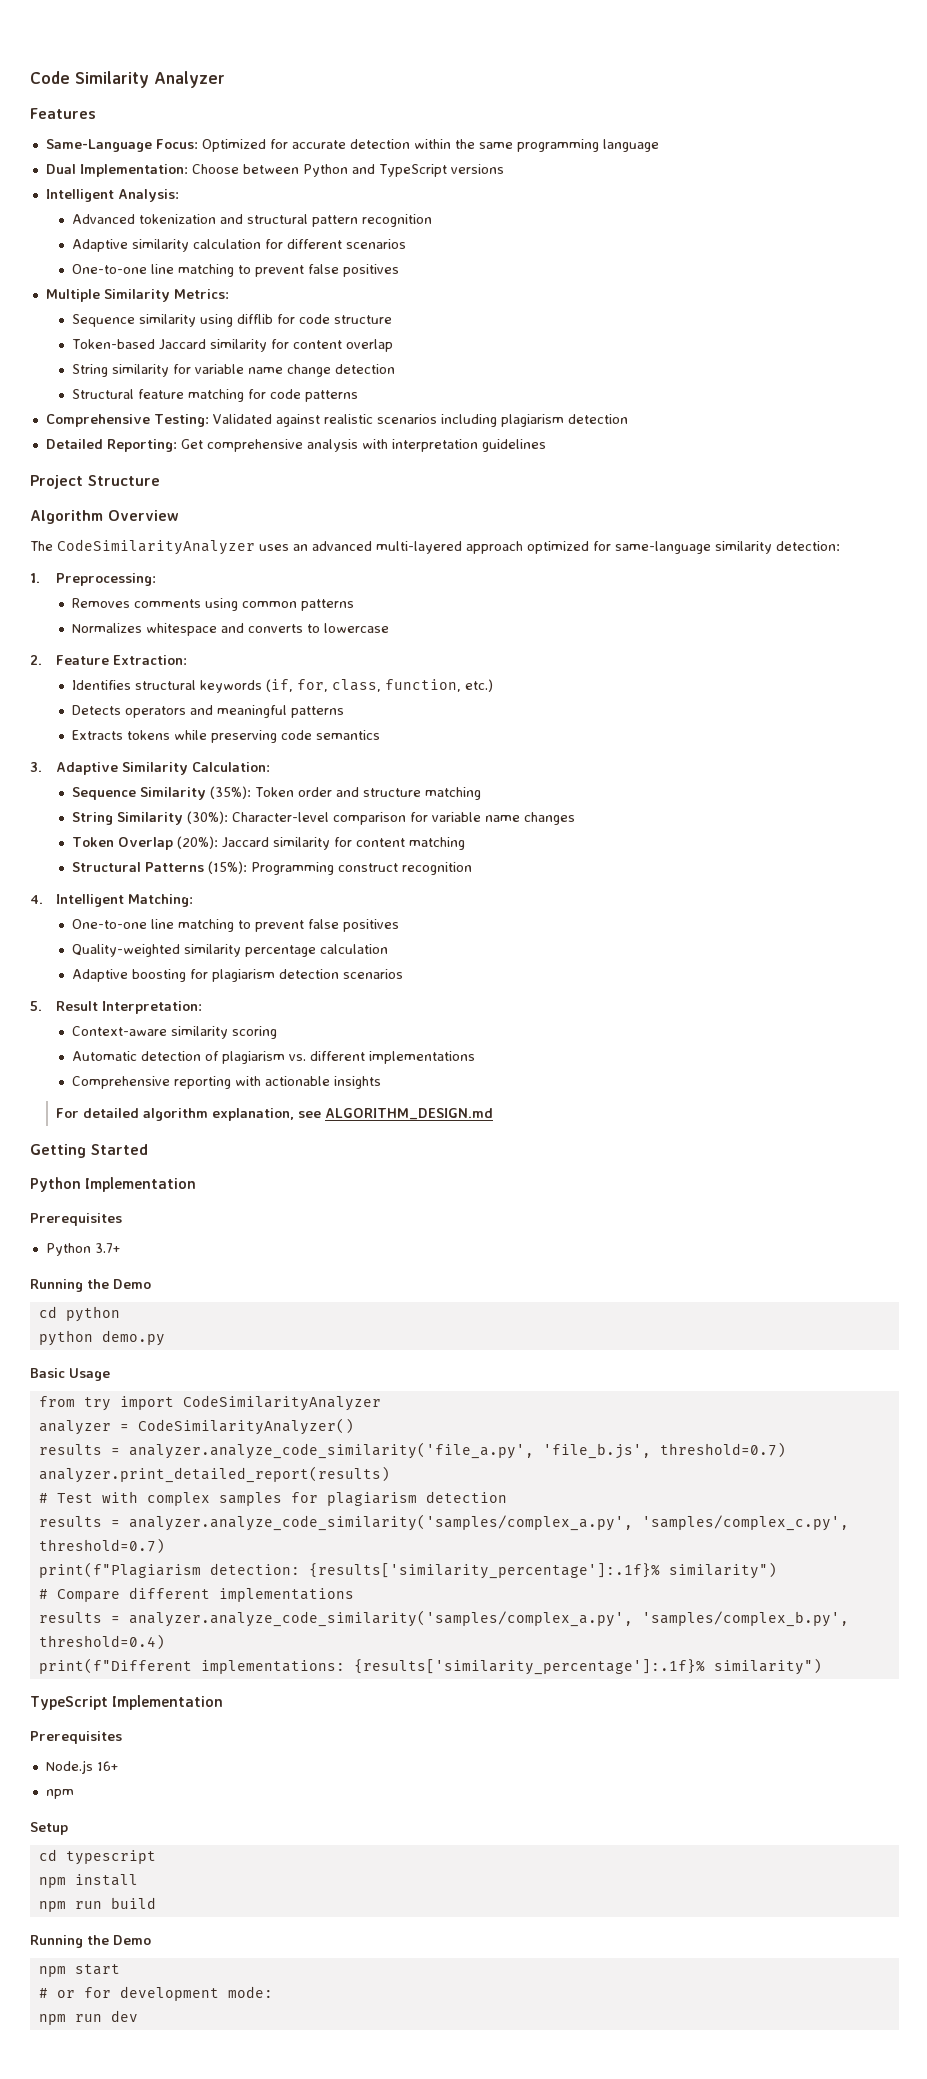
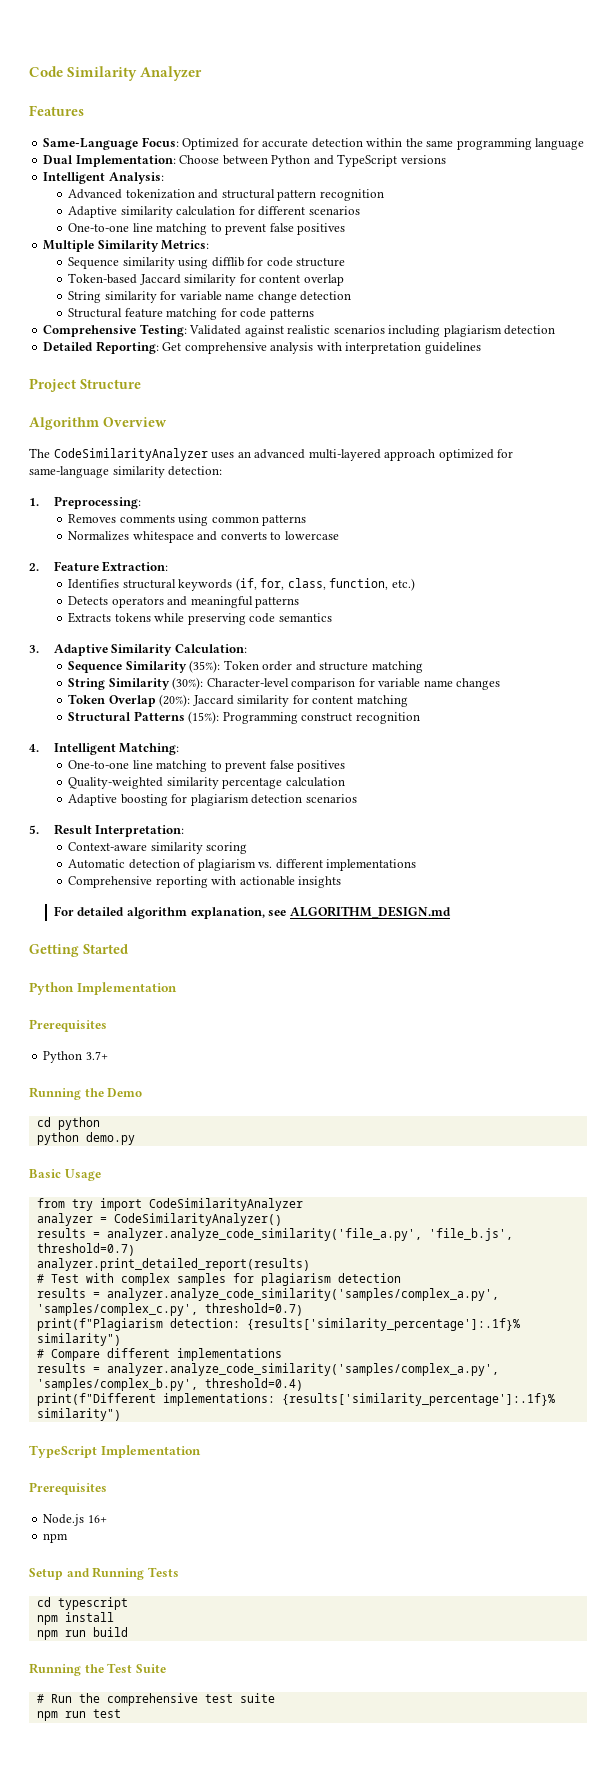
- Setup
+ Setup and Running Tests
  npm run build
- Running the Demo
- npm start
- # or for development mode:
- npm run dev
+ Running the Test Suite
+ # Run the comprehensive test suite
+ npm run test

